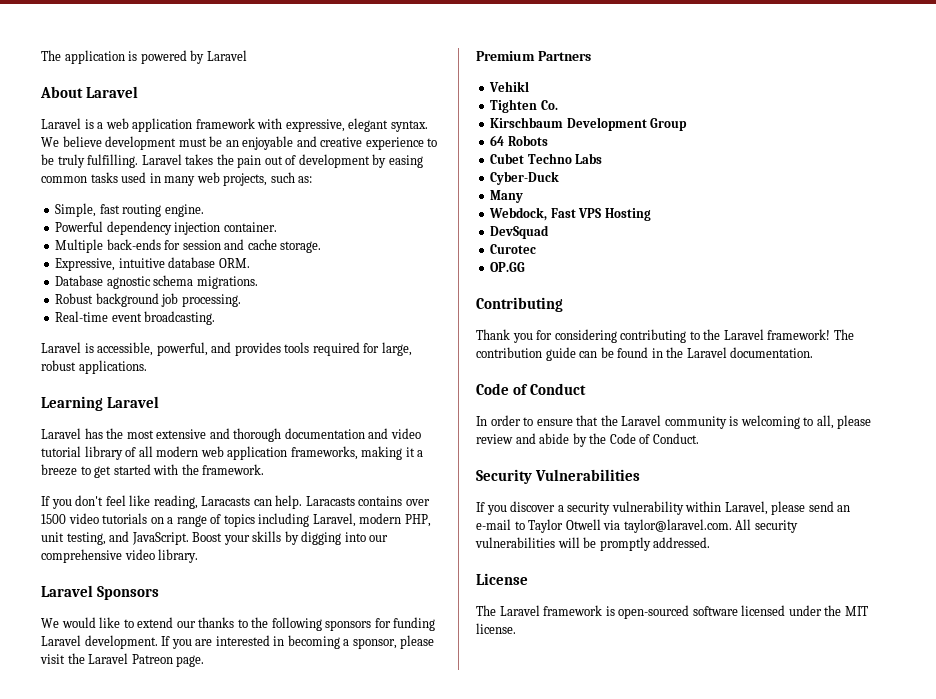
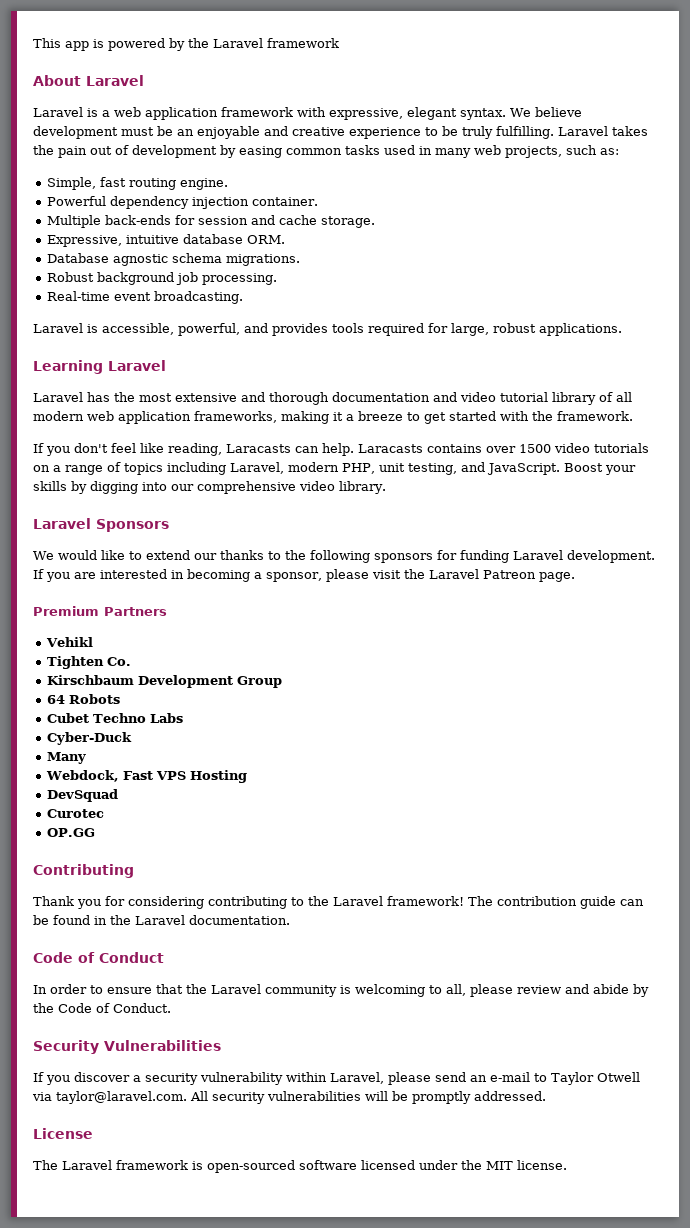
- The application is powered by Laravel
+ This app is powered by the Laravel framework

